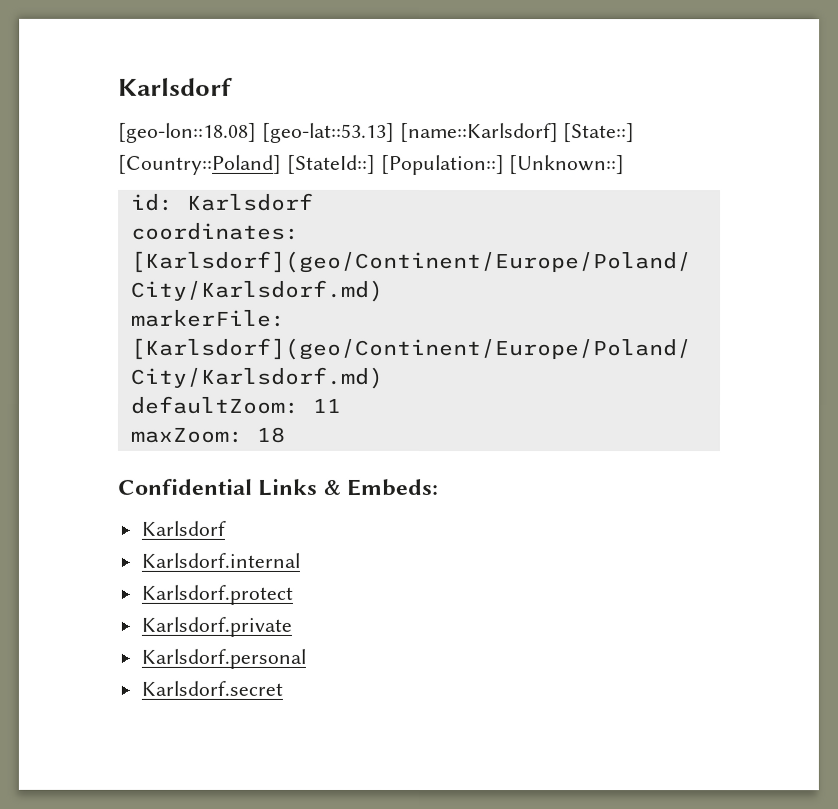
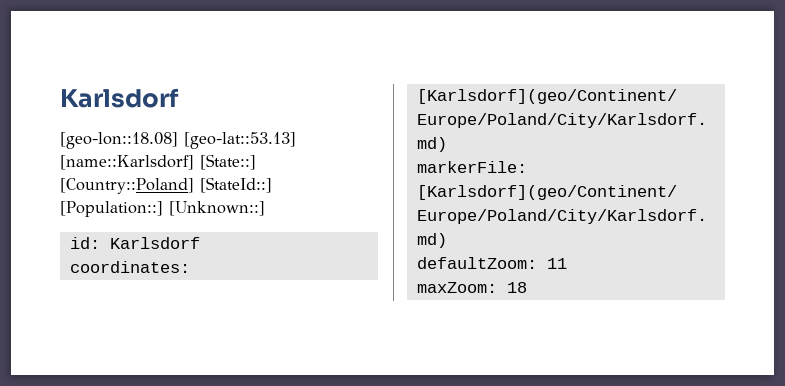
- Confidential Links & Embeds:
- Karlsdorf
- Karlsdorf.internal
- Karlsdorf.protect
- Karlsdorf.private
- Karlsdorf.personal
- Karlsdorf.secret

